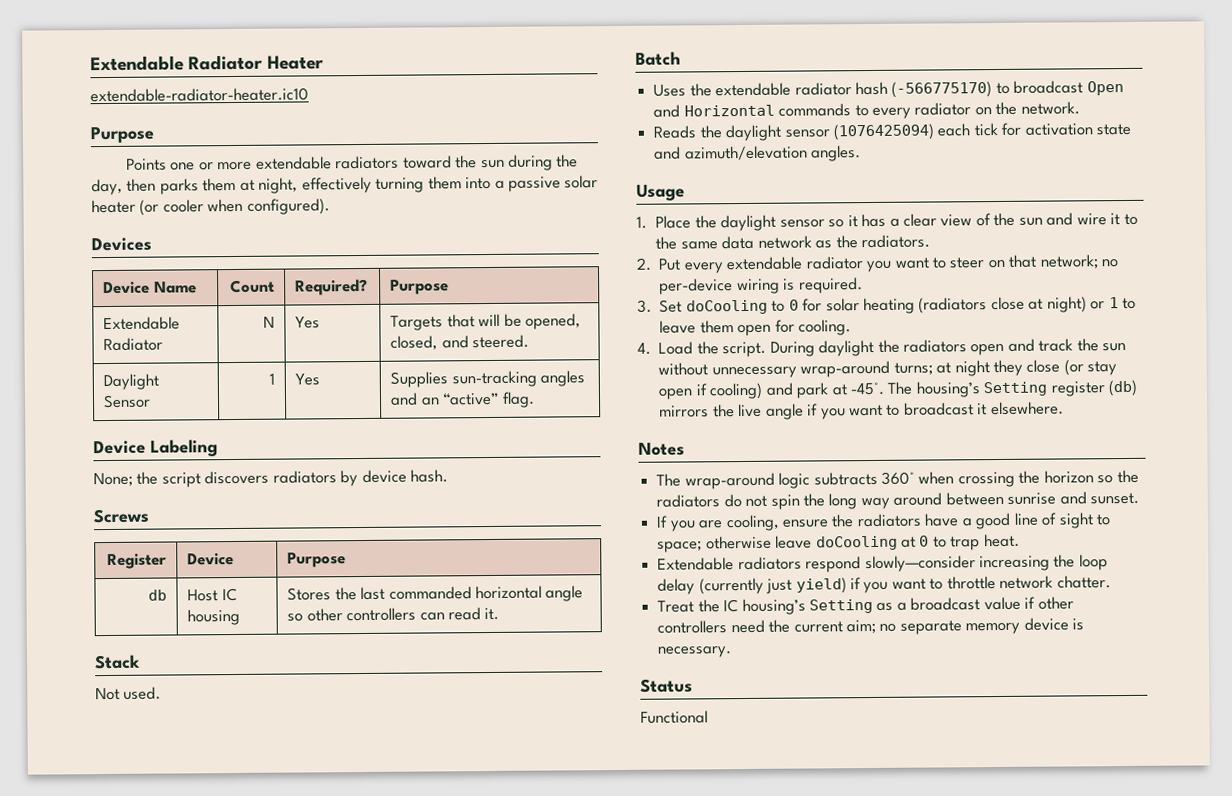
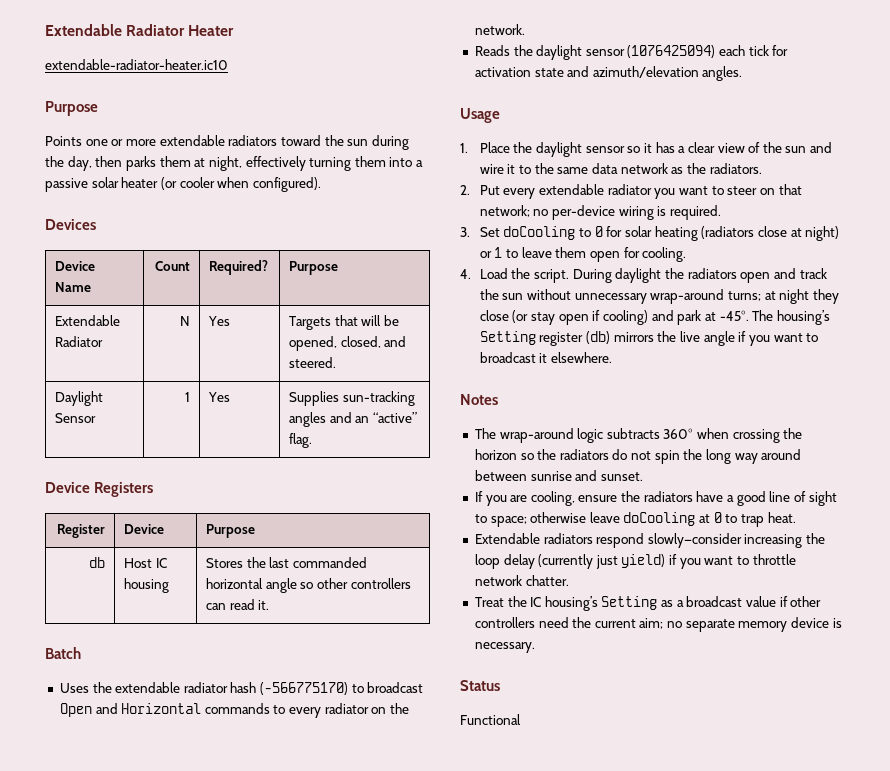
- Device Labeling
- None; the script discovers radiators by device hash.
- Screws
+ Device Registers
- Stack
- Not used.

